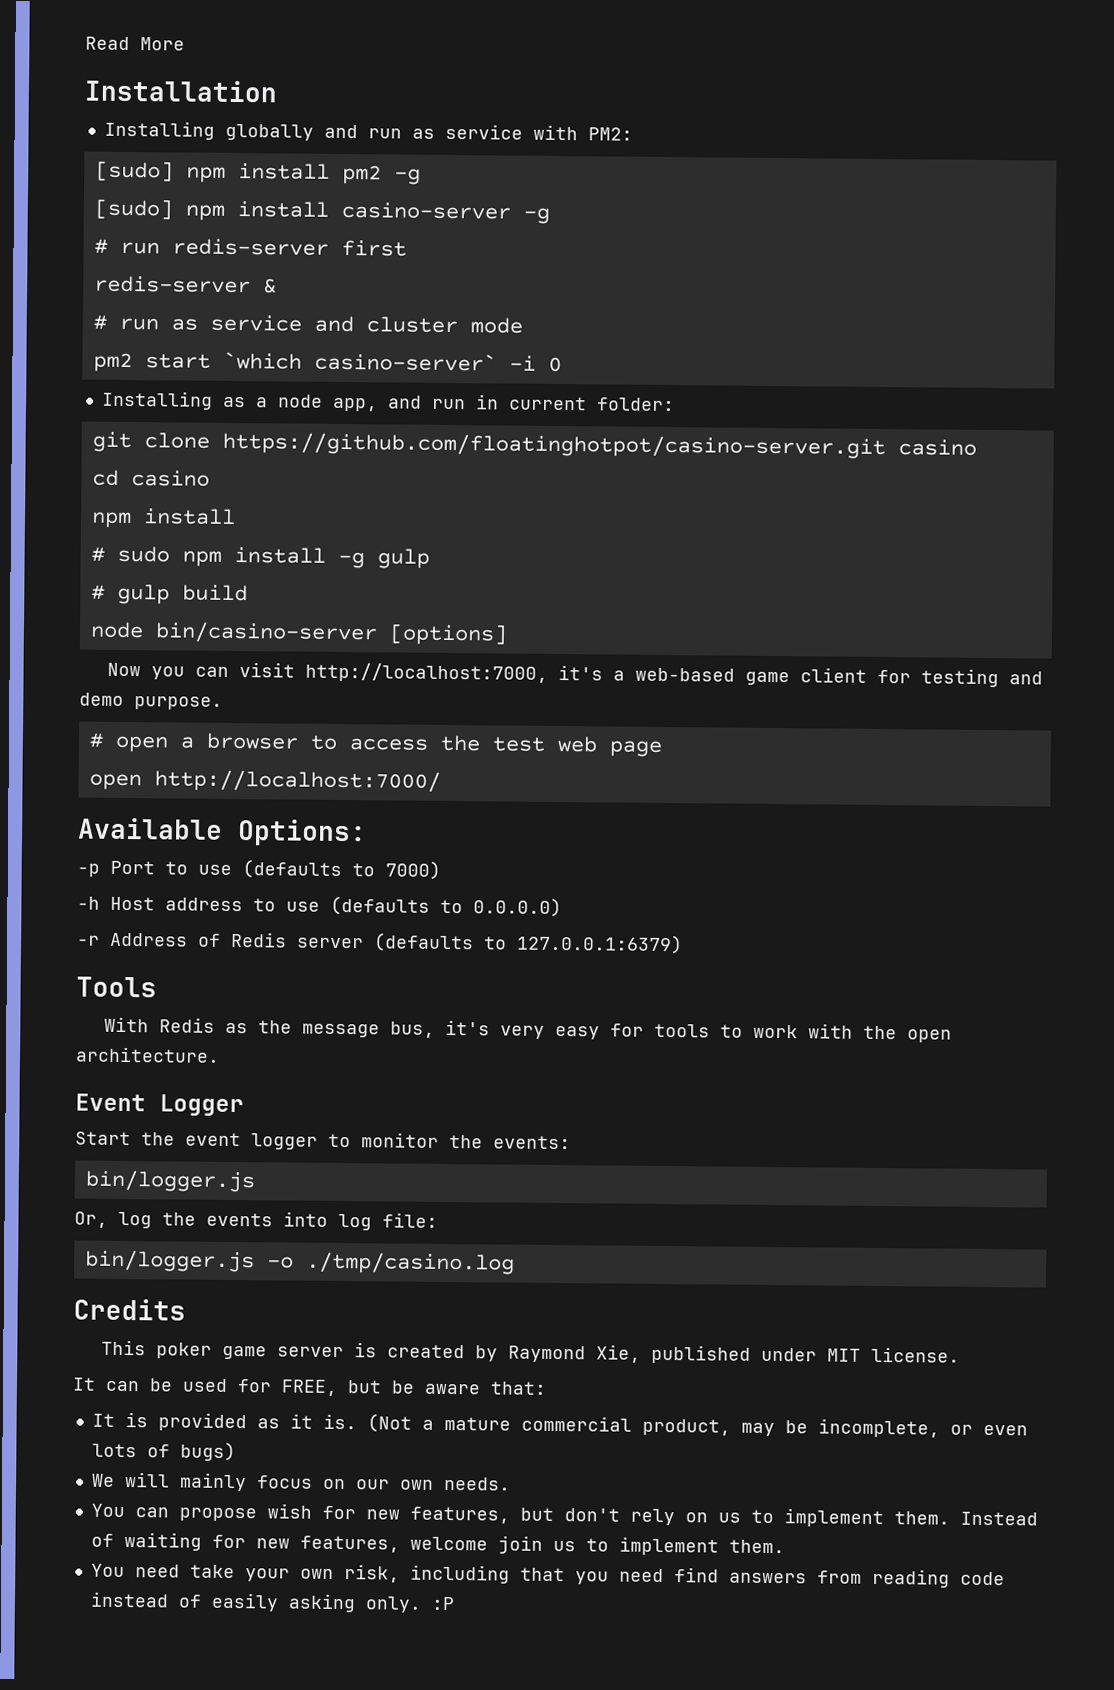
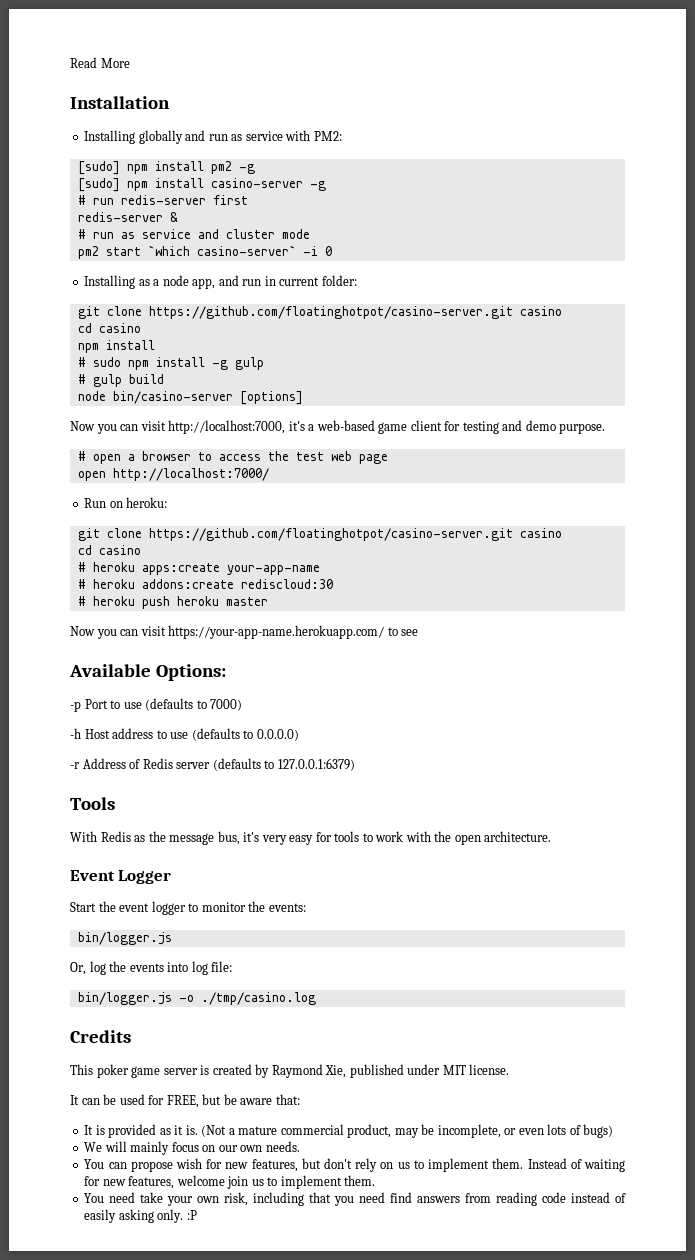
+ Run on heroku:
+ git clone https://github.com/floatinghotpot/casino-server.git casino
+ cd casino
+ # heroku apps:create your-app-name
+ # heroku addons:create rediscloud:30
+ # heroku push heroku master
+ Now you can visit https://your-app-name.herokuapp.com/ to see

